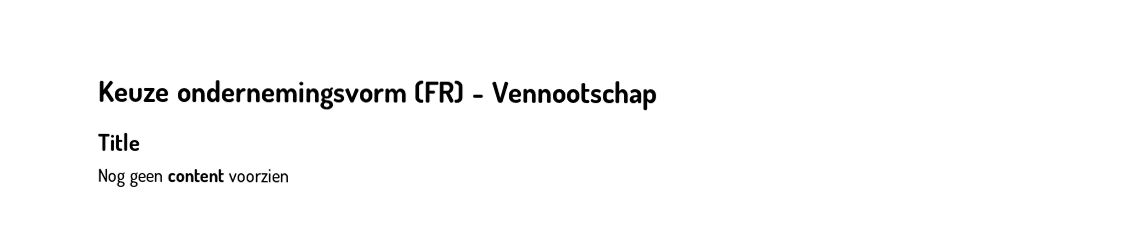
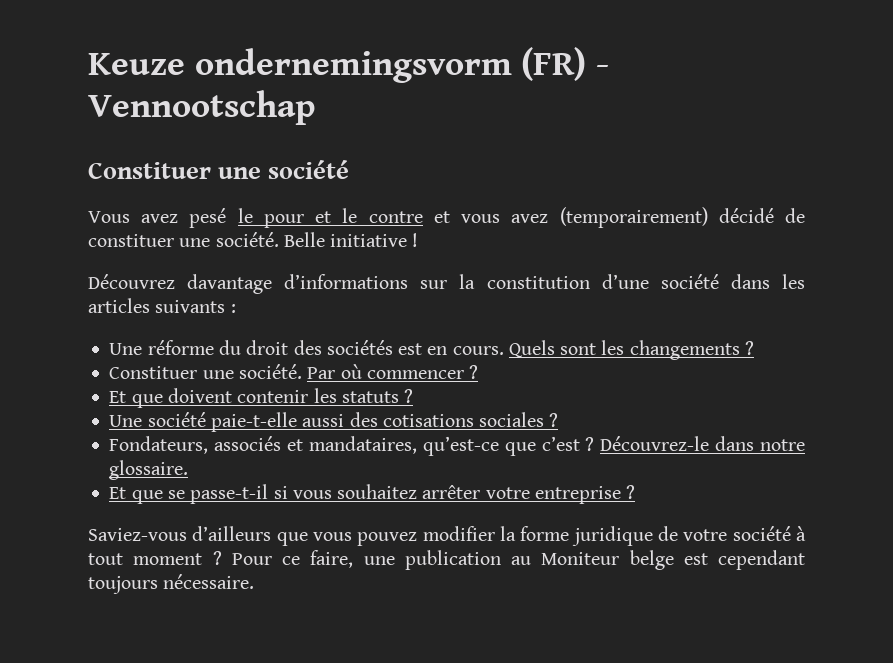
- Title
- Nog geen content voorzien
+ Constituer une société
+ Vous avez pesé le pour et le contre et vous avez (temporairement) décidé de constituer une société. Belle initiative !
+ Découvrez davantage d’informations sur la constitution d’une société dans les articles suivants :
+ Une réforme du droit des sociétés est en cours. Quels sont les changements ?
+ Constituer une société. Par où commencer ?
+ Et que doivent contenir les statuts ?
+ Une société paie-t-elle aussi des cotisations sociales ?
+ Fondateurs, associés et mandataires, qu’est-ce que c’est ? Découvrez-le dans notre glossaire.
+ Et que se passe-t-il si vous souhaitez arrêter votre entreprise ?
+ Saviez-vous d’ailleurs que vous pouvez modifier la forme juridique de votre société à tout moment ? Pour ce faire, une publication au Moniteur belge est cependant toujours nécessaire.

